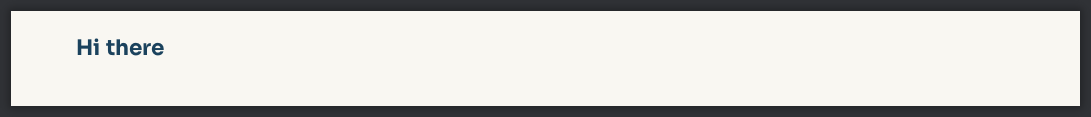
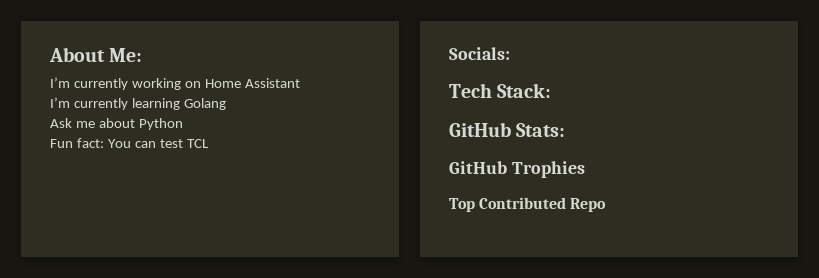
- Hi there
+ About Me:
+ I’m currently working on Home Assistant
+ I’m currently learning Golang
+ Ask me about Python
+ Fun fact: You can test TCL
+ Socials:
+ Tech Stack:
+ GitHub Stats:
+ GitHub Trophies
+ Top Contributed Repo

